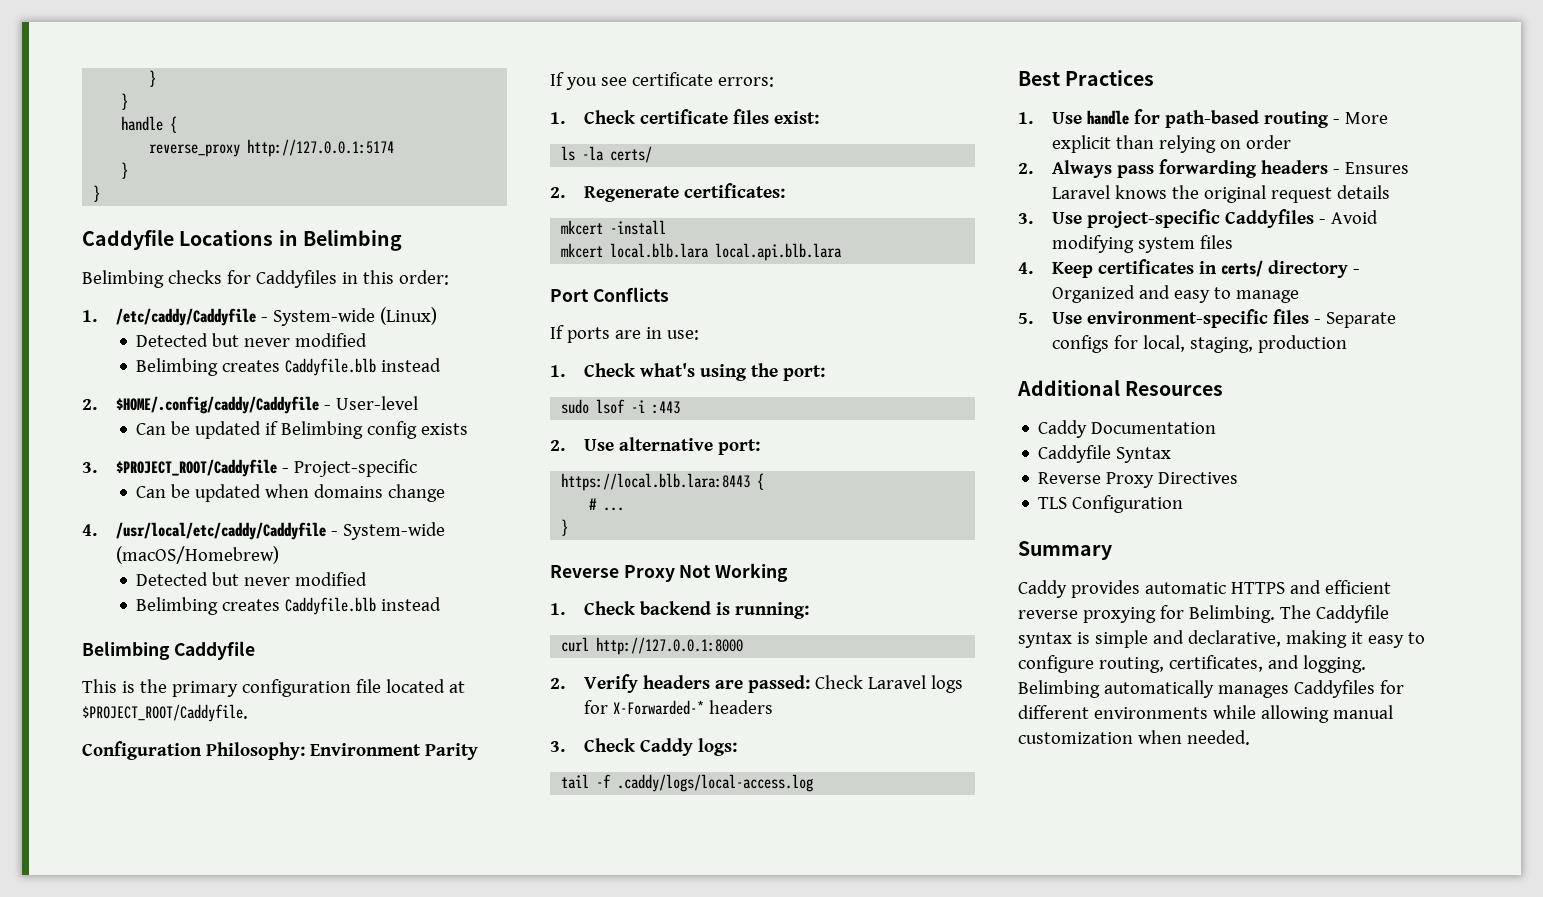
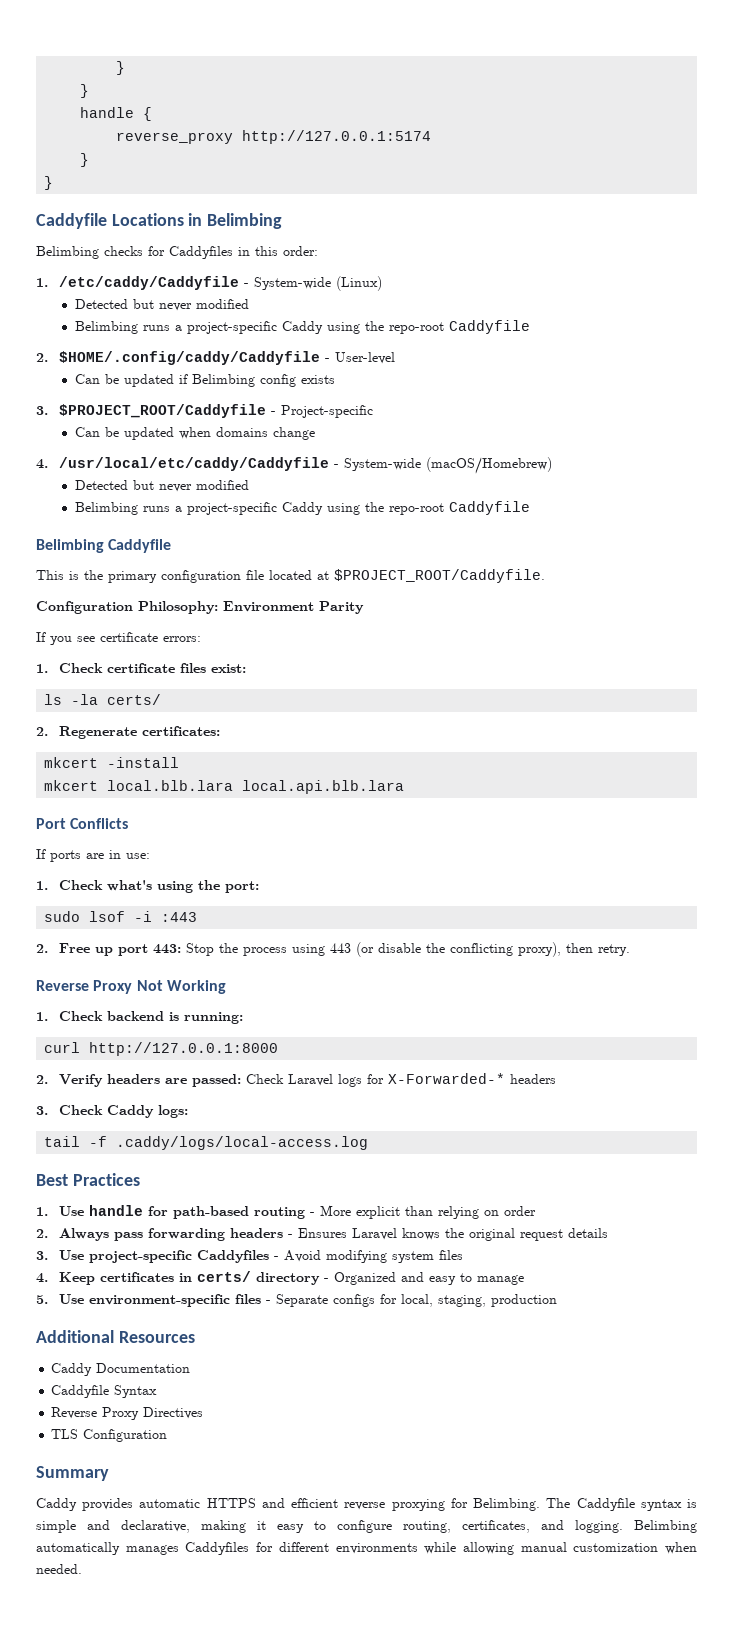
  1. /etc/caddy/Caddyfile - System-wide (Linux)
  Detected but never modified
- Belimbing creates Caddyfile.blb instead
+ Belimbing runs a project-specific Caddy using the repo-root Caddyfile
  4. /usr/local/etc/caddy/Caddyfile - System-wide (macOS/Homebrew)
  Detected but never modified
- Belimbing creates Caddyfile.blb instead
+ Belimbing runs a project-specific Caddy using the repo-root Caddyfile
- 2. Use alternative port:
- https://local.blb.lara:8443 {
- # ...
- }
+ 2. Free up port 443: Stop the process using 443 (or disable the conflicting proxy), then retry.

